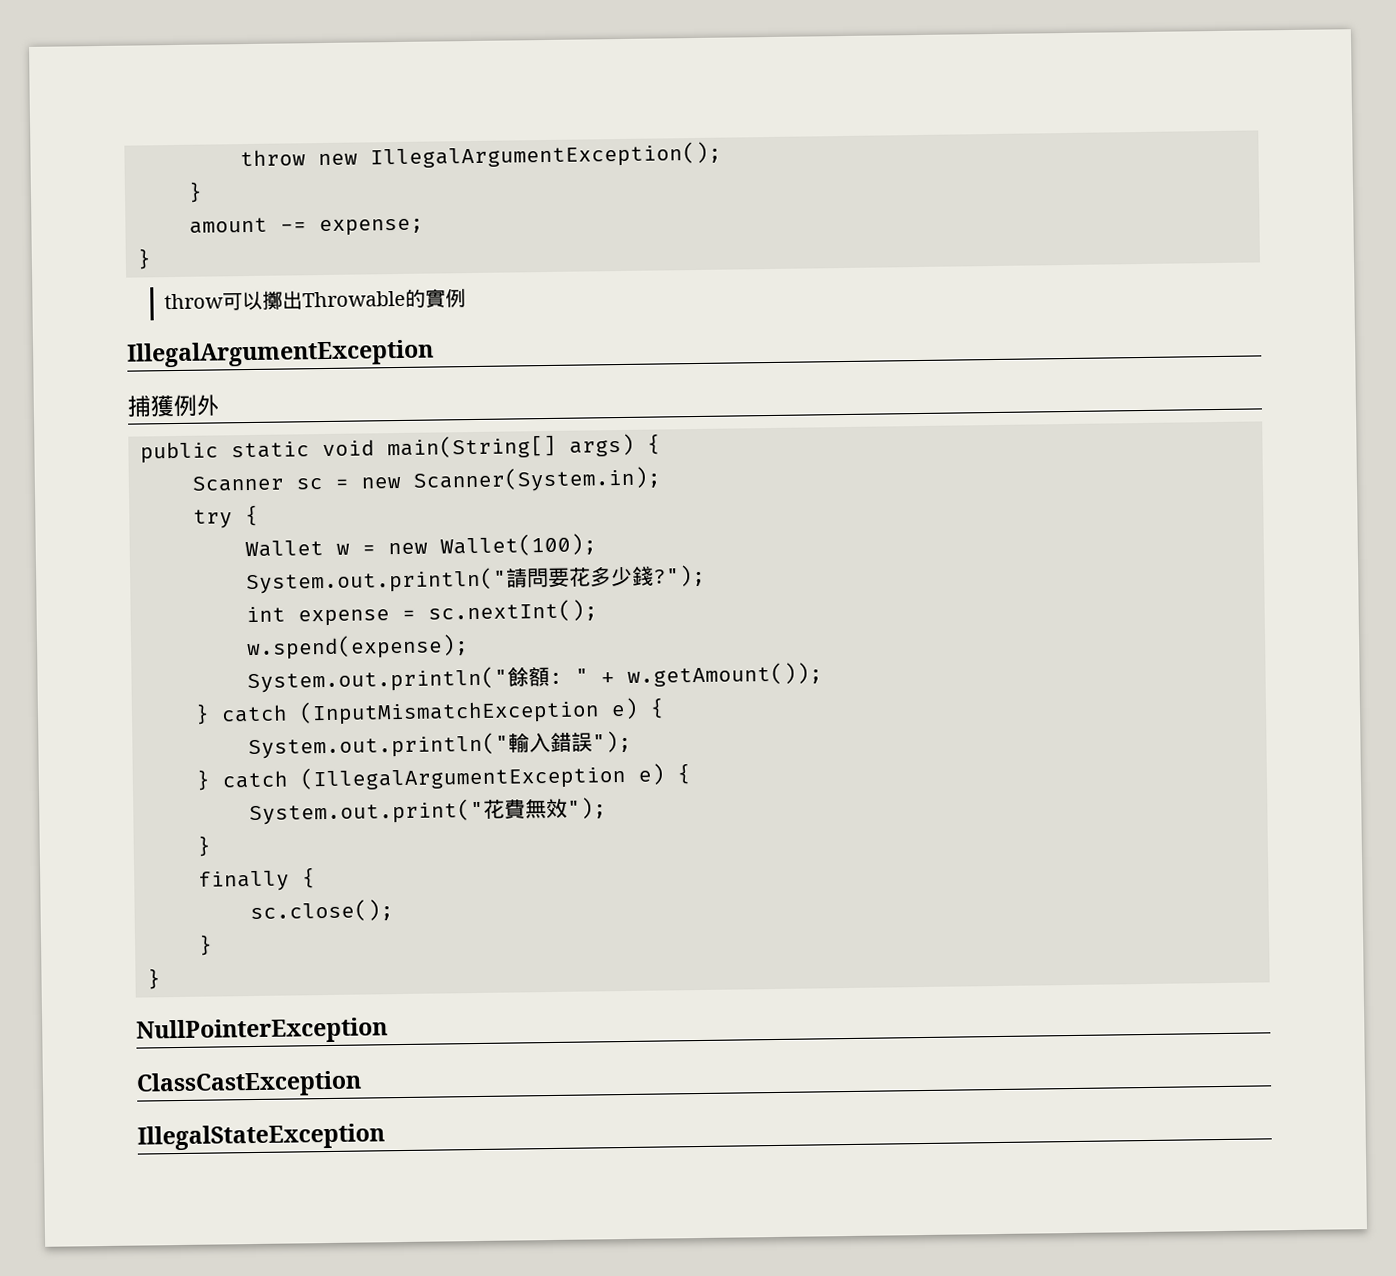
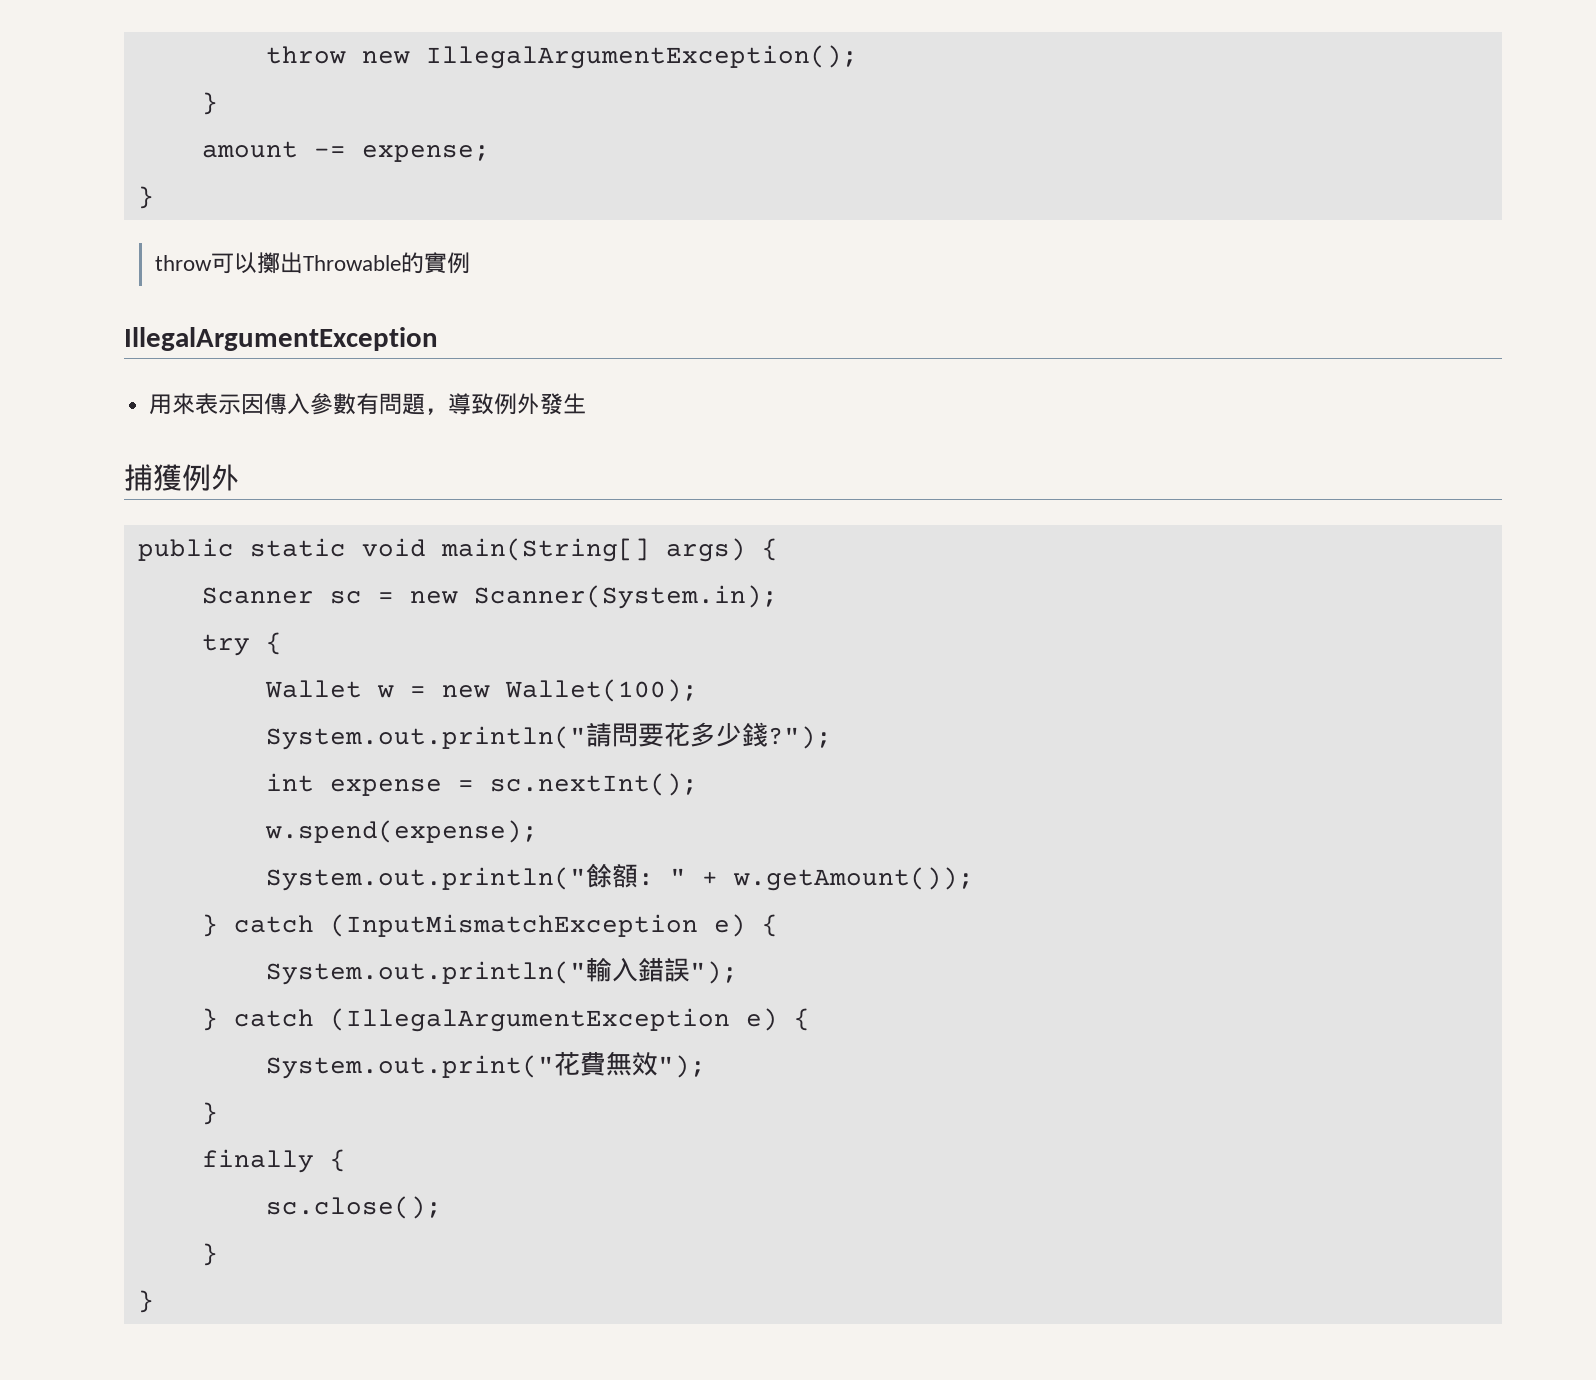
+ 用來表示因傳入參數有問題，導致例外發生
- NullPointerException
- ClassCastException
- IllegalStateException

